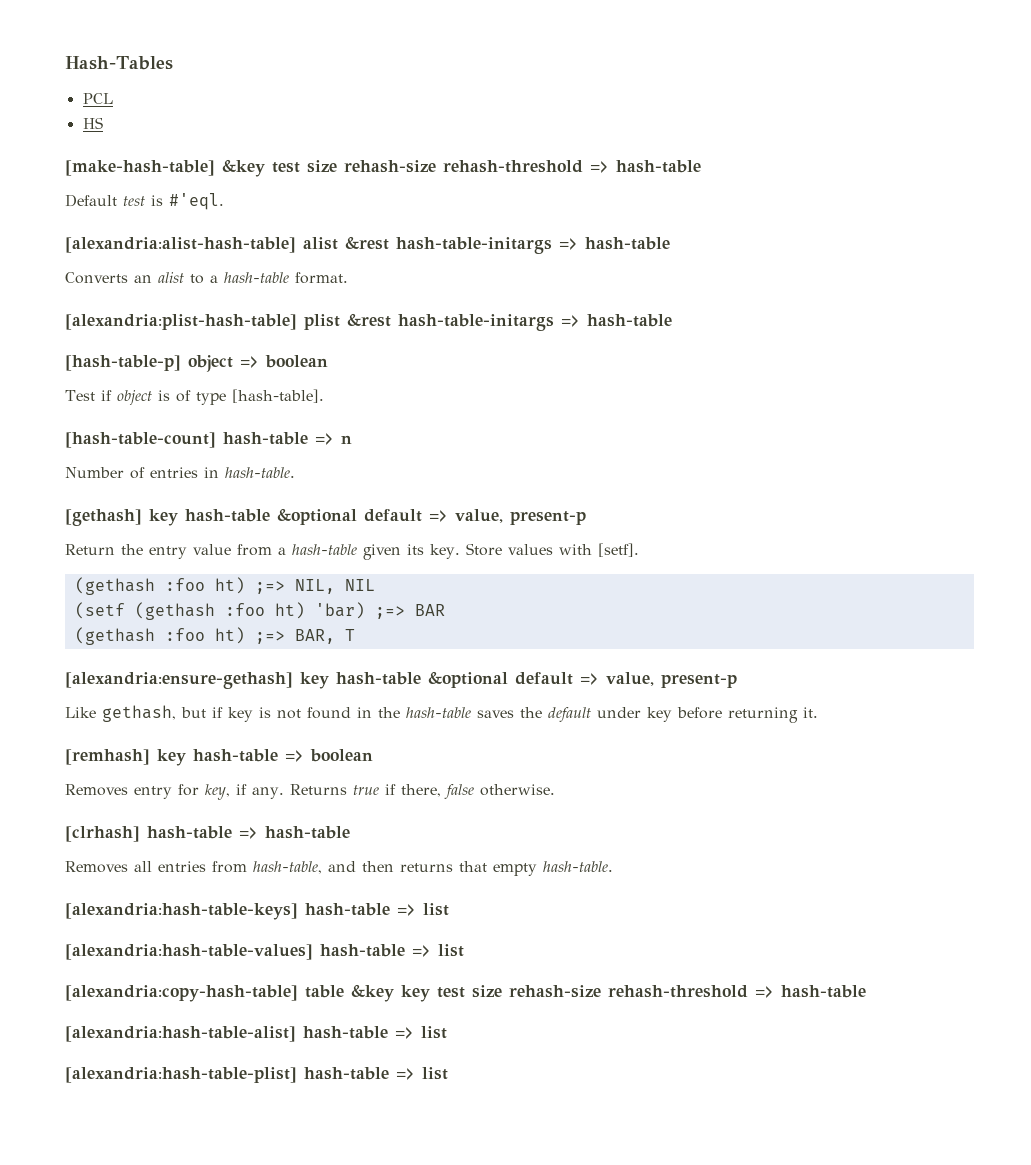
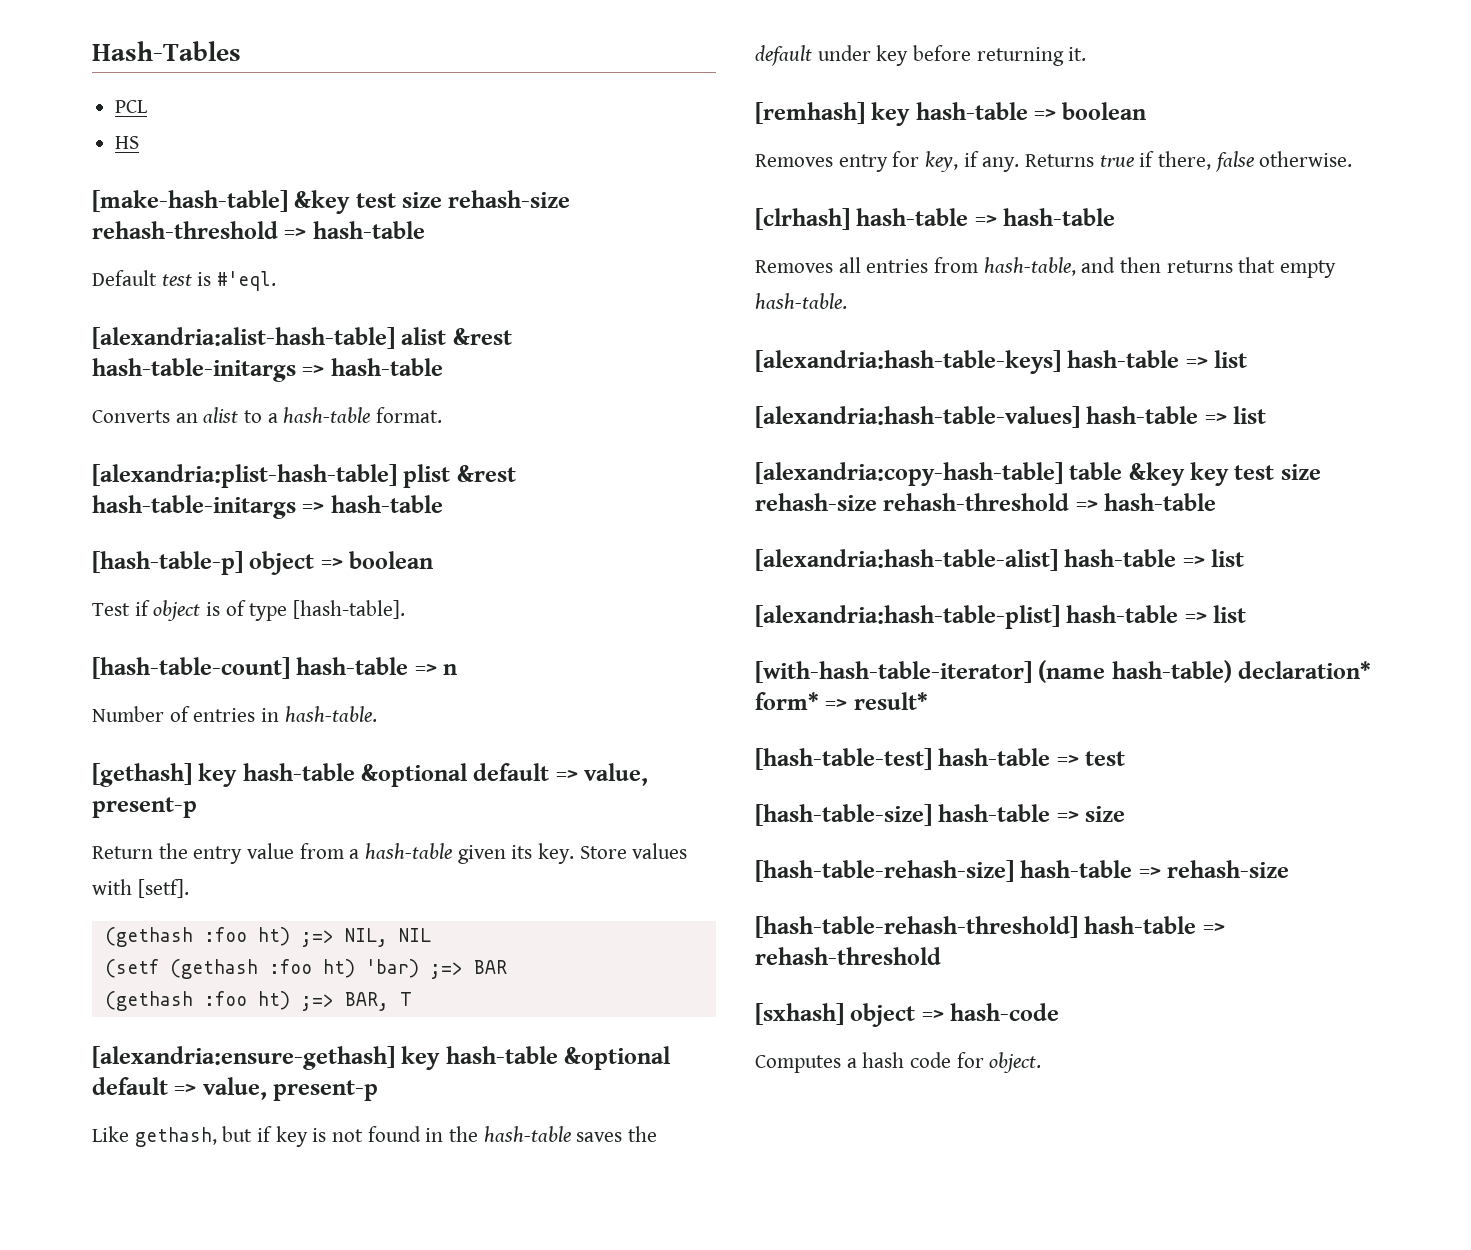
+ [with-hash-table-iterator] (name hash-table) declaration* form* => result*
+ [hash-table-test] hash-table => test
+ [hash-table-size] hash-table => size
+ [hash-table-rehash-size] hash-table => rehash-size
+ [hash-table-rehash-threshold] hash-table => rehash-threshold
+ [sxhash] object => hash-code
+ Computes a hash code for object.

